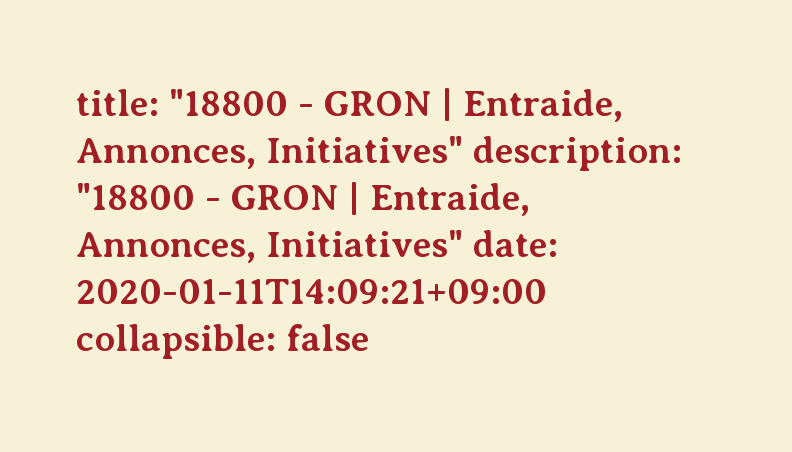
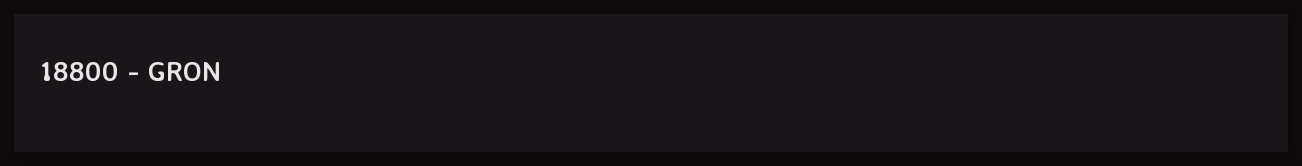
- title: "18800 - GRON | Entraide, Annonces, Initiatives" description: "18800 - GRON | Entraide, Annonces, Initiatives" date: 2020-01-11T14:09:21+09:00 collapsible: false
+ 18800 - GRON

